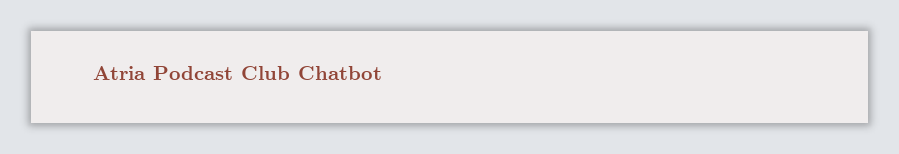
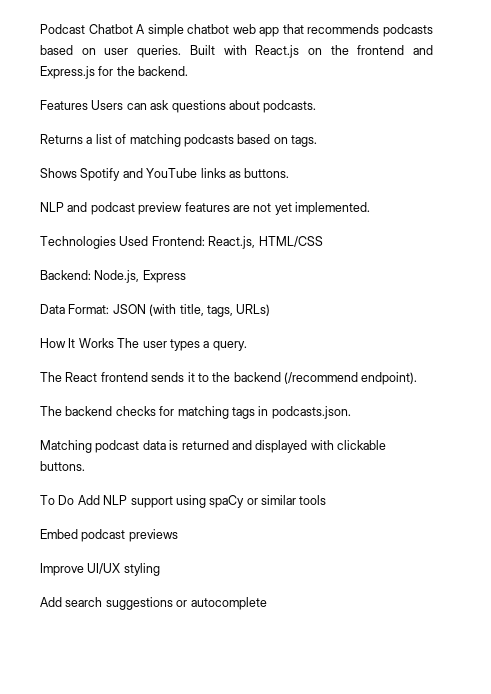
- Atria Podcast Club Chatbot
+ Podcast Chatbot A simple chatbot web app that recommends podcasts based on user queries. Built with React.js on the frontend and Express.js for the backend.
+ Features Users can ask questions about podcasts.
+ Returns a list of matching podcasts based on tags.
+ Shows Spotify and YouTube links as buttons.
+ NLP and podcast preview features are not yet implemented.
+ Technologies Used Frontend: React.js, HTML/CSS
+ Backend: Node.js, Express
+ Data Format: JSON (with title, tags, URLs)
+ How It Works The user types a query.
+ The React frontend sends it to the backend (/recommend endpoint).
+ The backend checks for matching tags in podcasts.json.
+ Matching podcast data is returned and displayed with clickable buttons.
+ To Do Add NLP support using spaCy or similar tools
+ Embed podcast previews
+ Improve UI/UX styling
+ Add search suggestions or autocomplete

